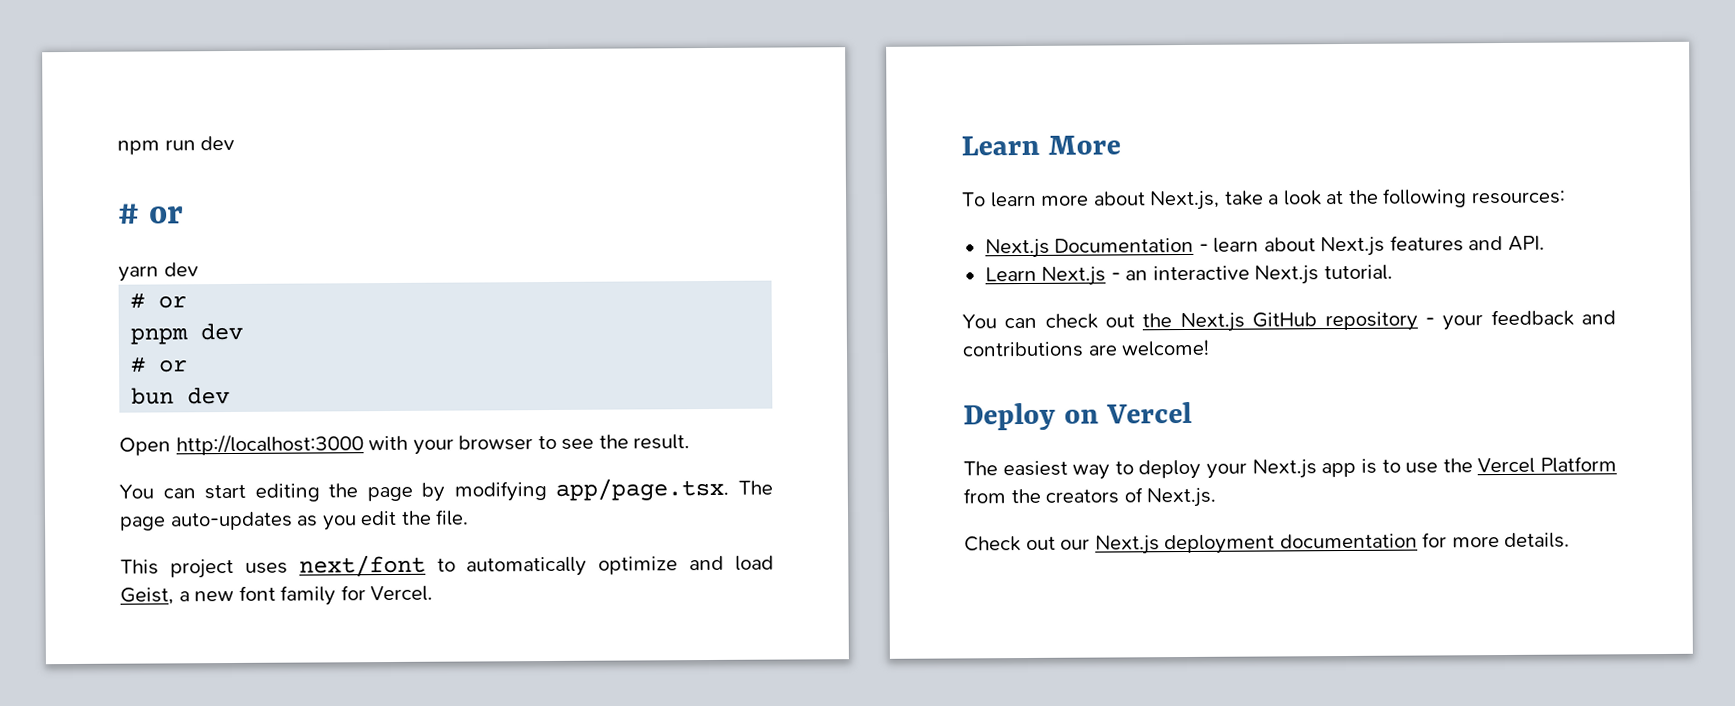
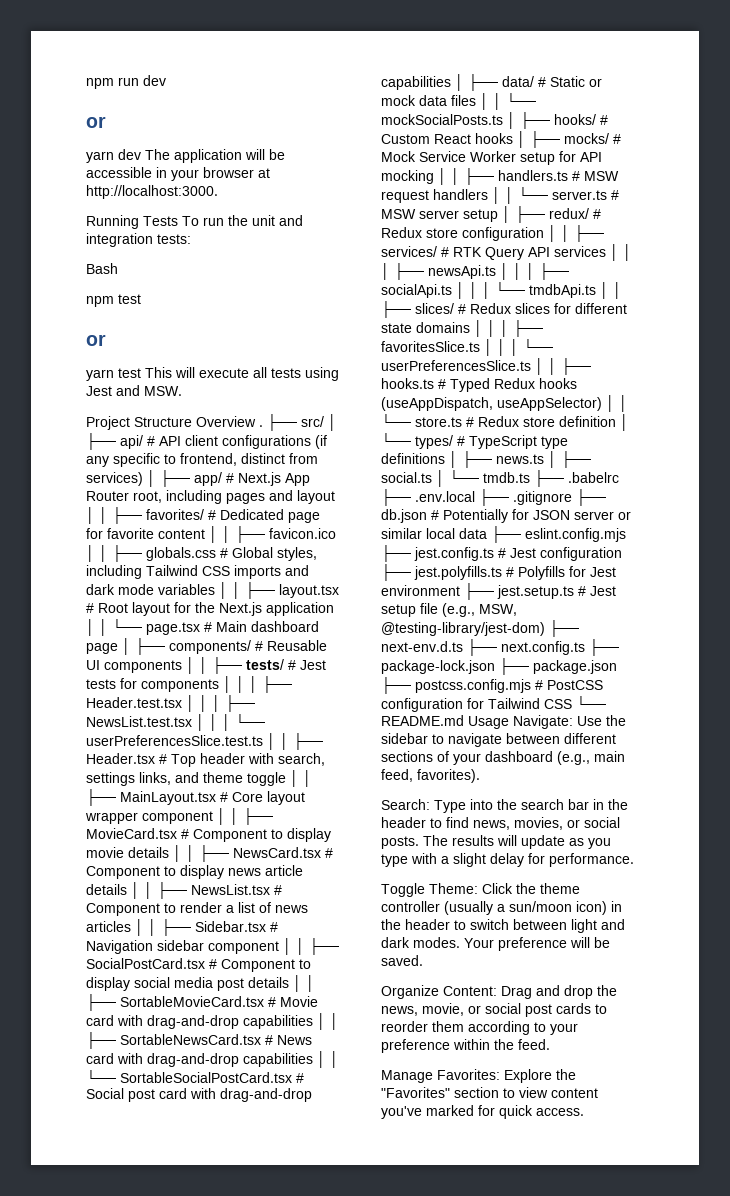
  npm run dev
- # or
+ or
- yarn dev
- # or
- pnpm dev
- # or
- bun dev
- Open http://localhost:3000 with your browser to see the result.
- You can start editing the page by modifying app/page.tsx. The page auto-updates as you edit the file.
- This project uses next/font to automatically optimize and load Geist, a new font family for Vercel.
- Learn More
- To learn more about Next.js, take a look at the following resources:
- Next.js Documentation - learn about Next.js features and API.
- Learn Next.js - an interactive Next.js tutorial.
- You can check out the Next.js GitHub repository - your feedback and contributions are welcome!
- Deploy on Vercel
- The easiest way to deploy your Next.js app is to use the Vercel Platform from the creators of Next.js.
- Check out our Next.js deployment documentation for more details.
+ yarn dev The application will be accessible in your browser at http://localhost:3000.
+ Running Tests To run the unit and integration tests:
+ Bash
+ npm test
+ or
+ yarn test This will execute all tests using Jest and MSW.
+ Project Structure Overview . ├── src/ │ ├── api/ # API client configurations (if any specific to frontend, distinct from services) │ ├── app/ # Next.js App Router root, including pages and layout │ │ ├── favorites/ # Dedicated page for favorite content │ │ ├── favicon.ico │ │ ├── globals.css # Global styles, including Tailwind CSS imports and dark mode variables │ │ ├── layout.tsx # Root layout for the Next.js application │ │ └── page.tsx # Main dashboard page │ ├── components/ # Reusable UI components │ │ ├── tests/ # Jest tests for components │ │ │ ├── Header.test.tsx │ │ │ ├── NewsList.test.tsx │ │ │ └── userPreferencesSlice.test.ts │ │ ├── Header.tsx # Top header with search, settings links, and theme toggle │ │ ├── MainLayout.tsx # Core layout wrapper component │ │ ├── MovieCard.tsx # Component to display movie details │ │ ├── NewsCard.tsx # Component to display news article details │ │ ├── NewsList.tsx # Component to render a list of news articles │ │ ├── Sidebar.tsx # Navigation sidebar component │ │ ├── SocialPostCard.tsx # Component to display social media post details │ │ ├── SortableMovieCard.tsx # Movie card with drag-and-drop capabilities │ │ ├── SortableNewsCard.tsx # News card with drag-and-drop capabilities │ │ └── SortableSocialPostCard.tsx # Social post card with drag-and-drop capabilities │ ├── data/ # Static or mock data files │ │ └── mockSocialPosts.ts │ ├── hooks/ # Custom React hooks │ ├── mocks/ # Mock Service Worker setup for API mocking │ │ ├── handlers.ts # MSW request handlers │ │ └── server.ts # MSW server setup │ ├── redux/ # Redux store configuration │ │ ├── services/ # RTK Query API services │ │ │ ├── newsApi.ts │ │ │ ├── socialApi.ts │ │ │ └── tmdbApi.ts │ │ ├── slices/ # Redux slices for different state domains │ │ │ ├── favoritesSlice.ts │ │ │ └── userPreferencesSlice.ts │ │ ├── hooks.ts # Typed Redux hooks (useAppDispatch, useAppSelector) │ │ └── store.ts # Redux store definition │ └── types/ # TypeScript type definitions │ ├── news.ts │ ├── social.ts │ └── tmdb.ts ├── .babelrc ├── .env.local ├── .gitignore ├── db.json # Potentially for JSON server or similar local data ├── eslint.config.mjs ├── jest.config.ts # Jest configuration ├── jest.polyfills.ts # Polyfills for Jest environment ├── jest.setup.ts # Jest setup file (e.g., MSW, @testing-library/jest-dom) ├── next-env.d.ts ├── next.config.ts ├── package-lock.json ├── package.json ├── postcss.config.mjs # PostCSS configuration for Tailwind CSS └── README.md Usage Navigate: Use the sidebar to navigate between different sections of your dashboard (e.g., main feed, favorites).
+ Search: Type into the search bar in the header to find news, movies, or social posts. The results will update as you type with a slight delay for performance.
+ Toggle Theme: Click the theme controller (usually a sun/moon icon) in the header to switch between light and dark modes. Your preference will be saved.
+ Organize Content: Drag and drop the news, movie, or social post cards to reorder them according to your preference within the feed.
+ Manage Favorites: Explore the "Favorites" section to view content you've marked for quick access.

